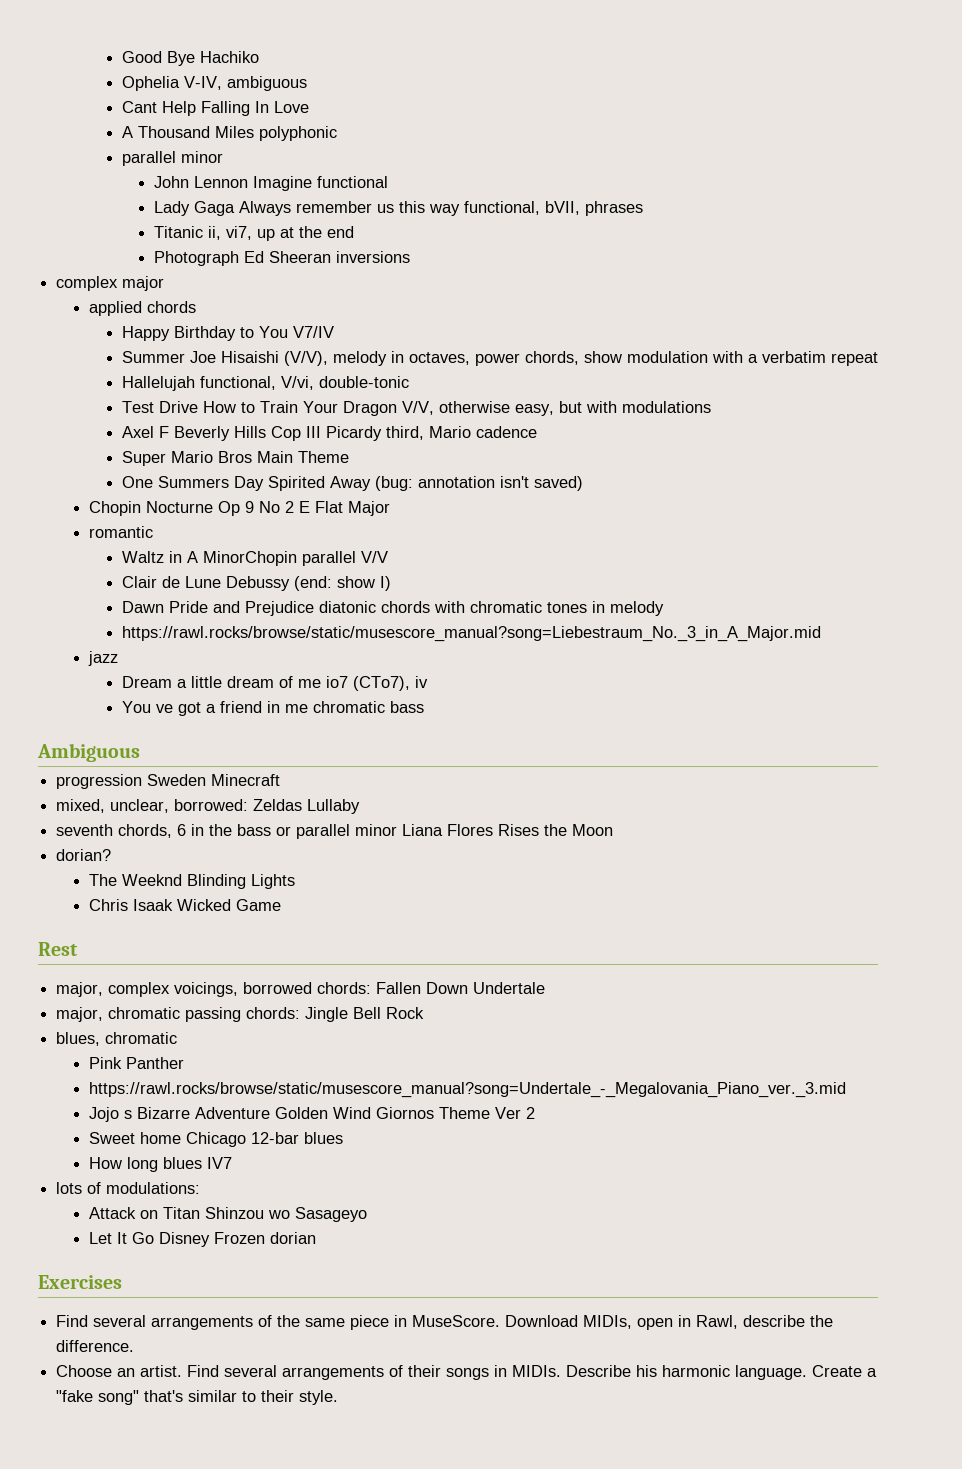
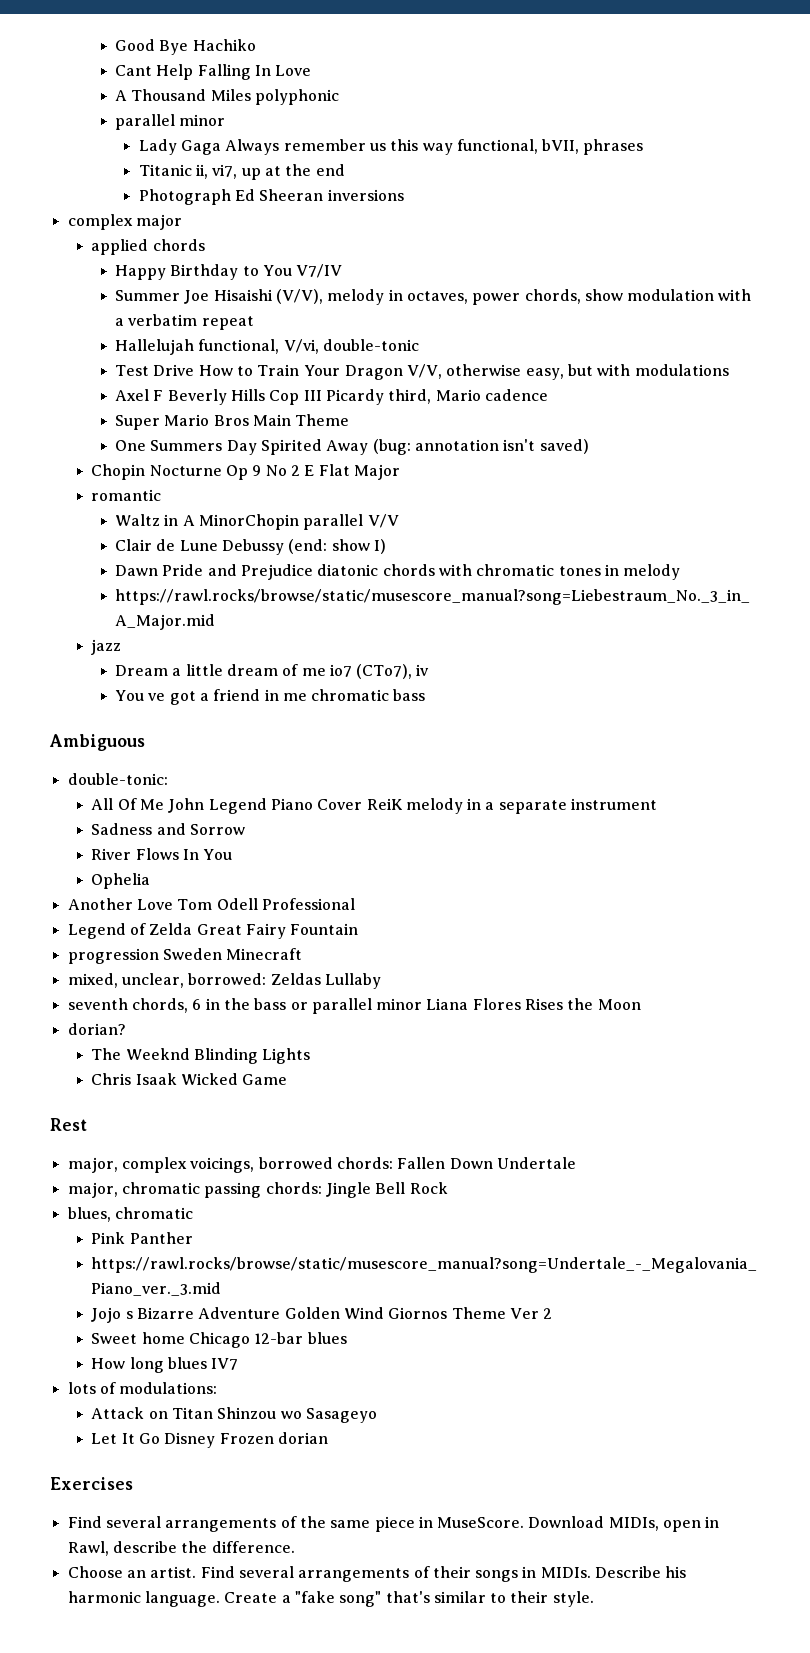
- Ophelia V-IV, ambiguous
- John Lennon Imagine functional
+ double-tonic:
+ All Of Me John Legend Piano Cover ReiK melody in a separate instrument
+ Sadness and Sorrow
+ River Flows In You
+ Ophelia
+ Another Love Tom Odell Professional
+ Legend of Zelda Great Fairy Fountain

